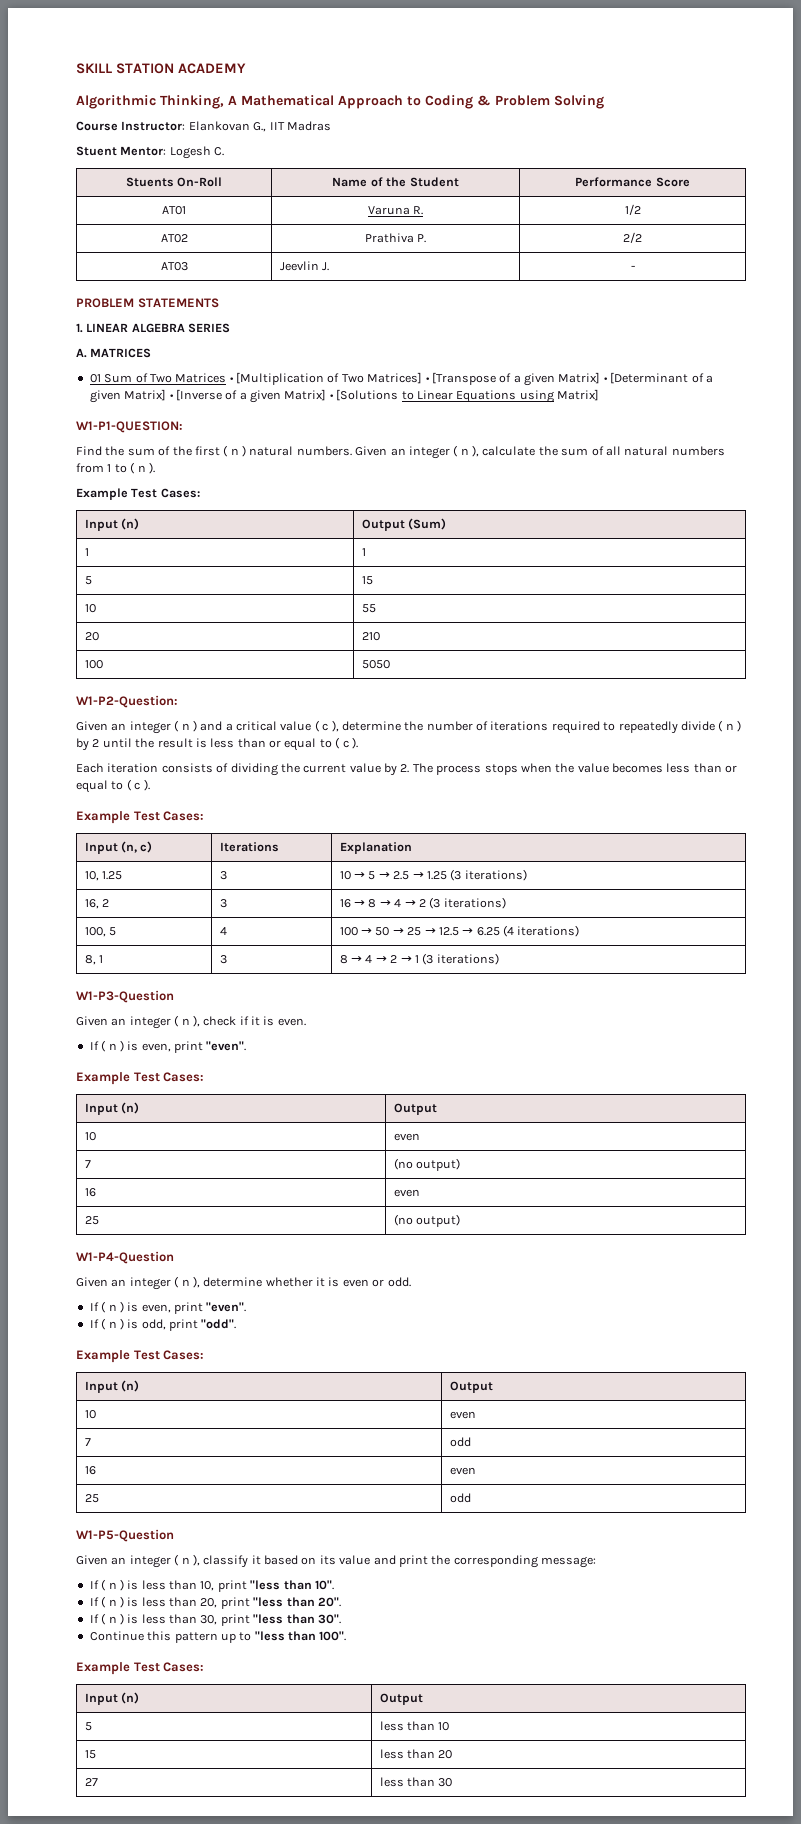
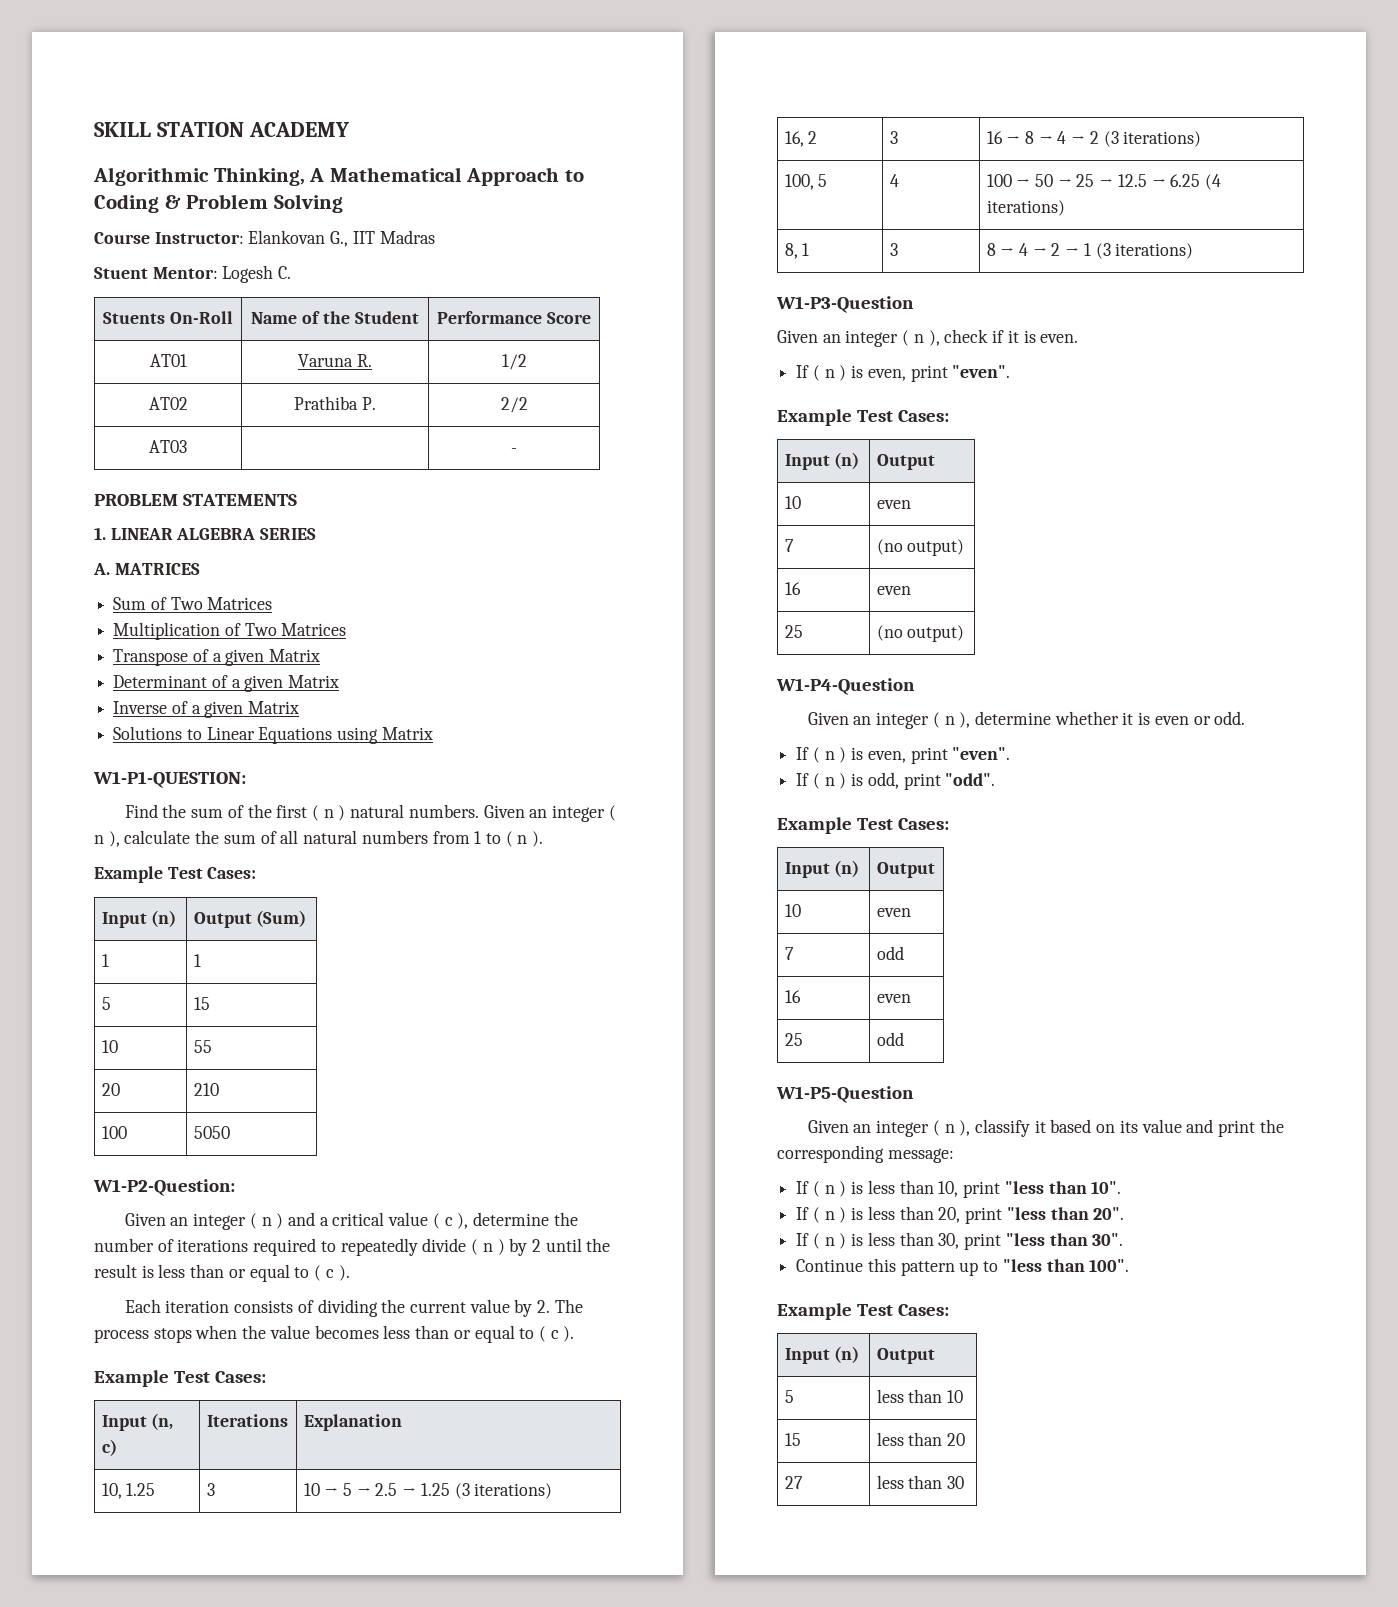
- AT02 | Prathiva P. | 2/2
+ AT02 | Prathiba P. | 2/2
- AT03 | Jeevlin J. | -
+ AT03 | | -
- 01 Sum of Two Matrices • [Multiplication of Two Matrices] • [Transpose of a given Matrix] • [Determinant of a given Matrix] • [Inverse of a given Matrix] • [Solutions to Linear Equations using Matrix]
+ Sum of Two Matrices
+ Multiplication of Two Matrices
+ Transpose of a given Matrix
+ Determinant of a given Matrix
+ Inverse of a given Matrix
+ Solutions to Linear Equations using Matrix

